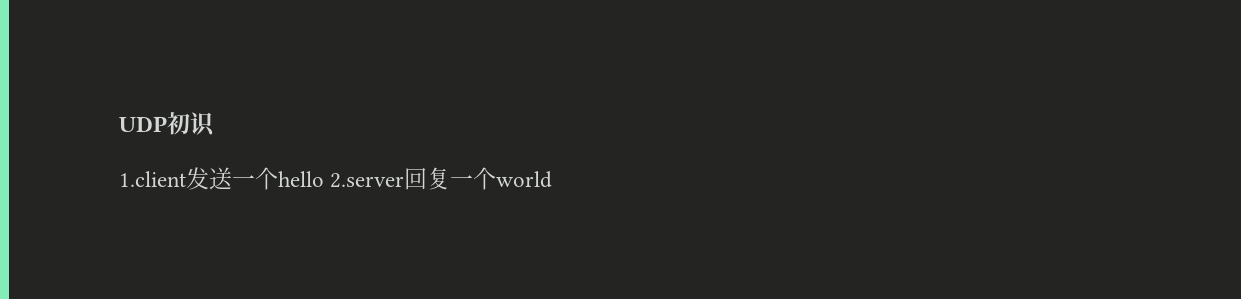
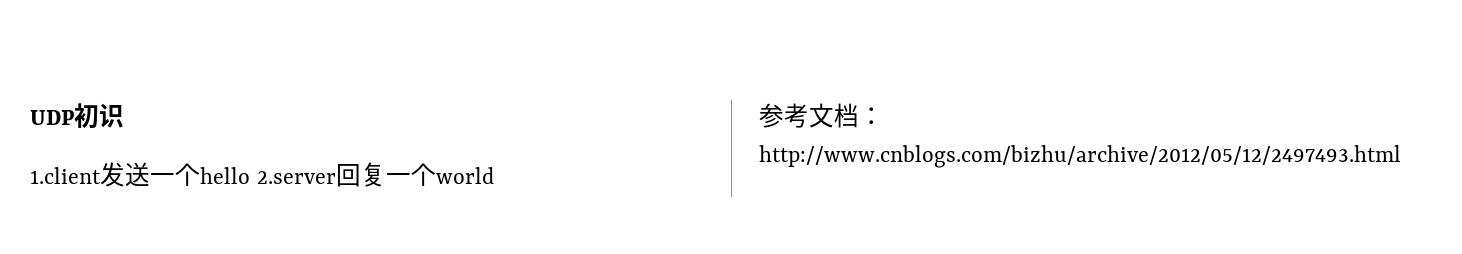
+ 参考文档：http://www.cnblogs.com/bizhu/archive/2012/05/12/2497493.html

